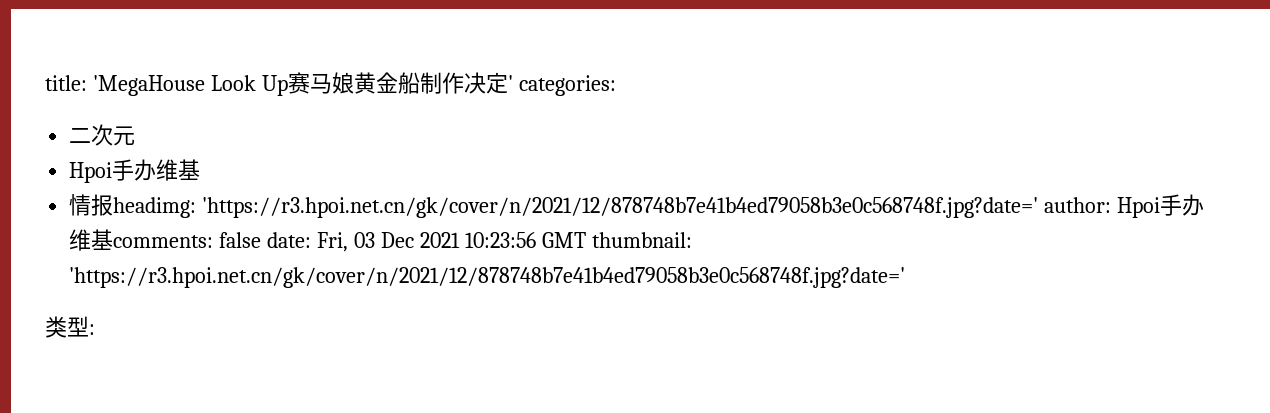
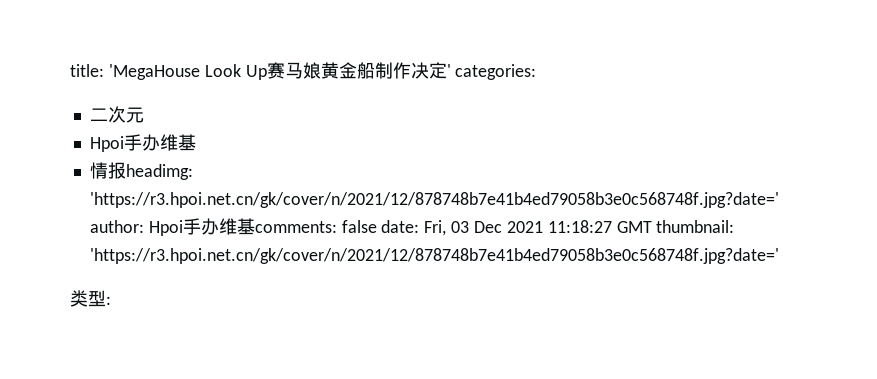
- 情报headimg: 'https://r3.hpoi.net.cn/gk/cover/n/2021/12/878748b7e41b4ed79058b3e0c568748f.jpg?date=' author: Hpoi手办维基comments: false date: Fri, 03 Dec 2021 10:23:56 GMT thumbnail: 'https://r3.hpoi.net.cn/gk/cover/n/2021/12/878748b7e41b4ed79058b3e0c568748f.jpg?date='
+ 情报headimg: 'https://r3.hpoi.net.cn/gk/cover/n/2021/12/878748b7e41b4ed79058b3e0c568748f.jpg?date=' author: Hpoi手办维基comments: false date: Fri, 03 Dec 2021 11:18:27 GMT thumbnail: 'https://r3.hpoi.net.cn/gk/cover/n/2021/12/878748b7e41b4ed79058b3e0c568748f.jpg?date='

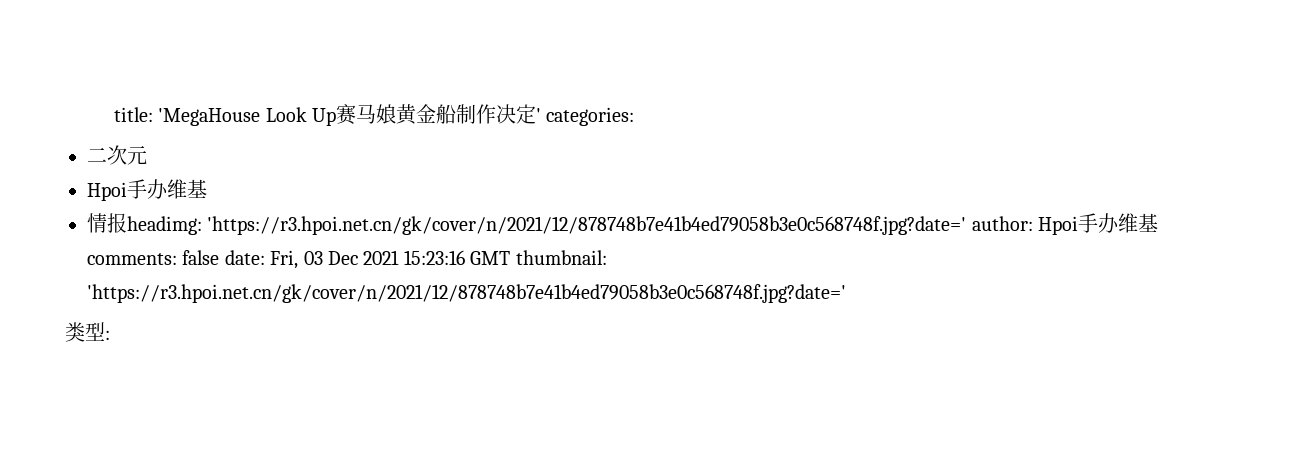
- 情报headimg: 'https://r3.hpoi.net.cn/gk/cover/n/2021/12/878748b7e41b4ed79058b3e0c568748f.jpg?date=' author: Hpoi手办维基comments: false date: Fri, 03 Dec 2021 11:18:27 GMT thumbnail: 'https://r3.hpoi.net.cn/gk/cover/n/2021/12/878748b7e41b4ed79058b3e0c568748f.jpg?date='
+ 情报headimg: 'https://r3.hpoi.net.cn/gk/cover/n/2021/12/878748b7e41b4ed79058b3e0c568748f.jpg?date=' author: Hpoi手办维基comments: false date: Fri, 03 Dec 2021 15:23:16 GMT thumbnail: 'https://r3.hpoi.net.cn/gk/cover/n/2021/12/878748b7e41b4ed79058b3e0c568748f.jpg?date='

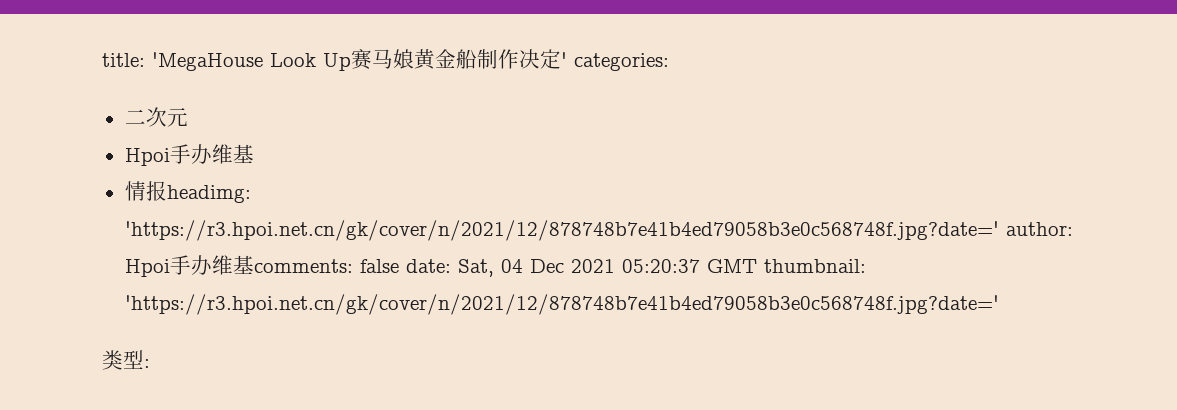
- 情报headimg: 'https://r3.hpoi.net.cn/gk/cover/n/2021/12/878748b7e41b4ed79058b3e0c568748f.jpg?date=' author: Hpoi手办维基comments: false date: Fri, 03 Dec 2021 15:23:16 GMT thumbnail: 'https://r3.hpoi.net.cn/gk/cover/n/2021/12/878748b7e41b4ed79058b3e0c568748f.jpg?date='
+ 情报headimg: 'https://r3.hpoi.net.cn/gk/cover/n/2021/12/878748b7e41b4ed79058b3e0c568748f.jpg?date=' author: Hpoi手办维基comments: false date: Sat, 04 Dec 2021 05:20:37 GMT thumbnail: 'https://r3.hpoi.net.cn/gk/cover/n/2021/12/878748b7e41b4ed79058b3e0c568748f.jpg?date='

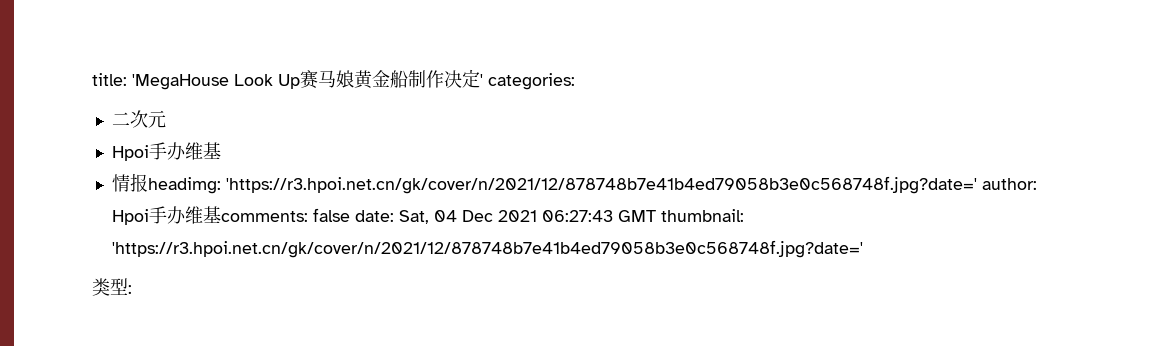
- 情报headimg: 'https://r3.hpoi.net.cn/gk/cover/n/2021/12/878748b7e41b4ed79058b3e0c568748f.jpg?date=' author: Hpoi手办维基comments: false date: Sat, 04 Dec 2021 05:20:37 GMT thumbnail: 'https://r3.hpoi.net.cn/gk/cover/n/2021/12/878748b7e41b4ed79058b3e0c568748f.jpg?date='
+ 情报headimg: 'https://r3.hpoi.net.cn/gk/cover/n/2021/12/878748b7e41b4ed79058b3e0c568748f.jpg?date=' author: Hpoi手办维基comments: false date: Sat, 04 Dec 2021 06:27:43 GMT thumbnail: 'https://r3.hpoi.net.cn/gk/cover/n/2021/12/878748b7e41b4ed79058b3e0c568748f.jpg?date='

